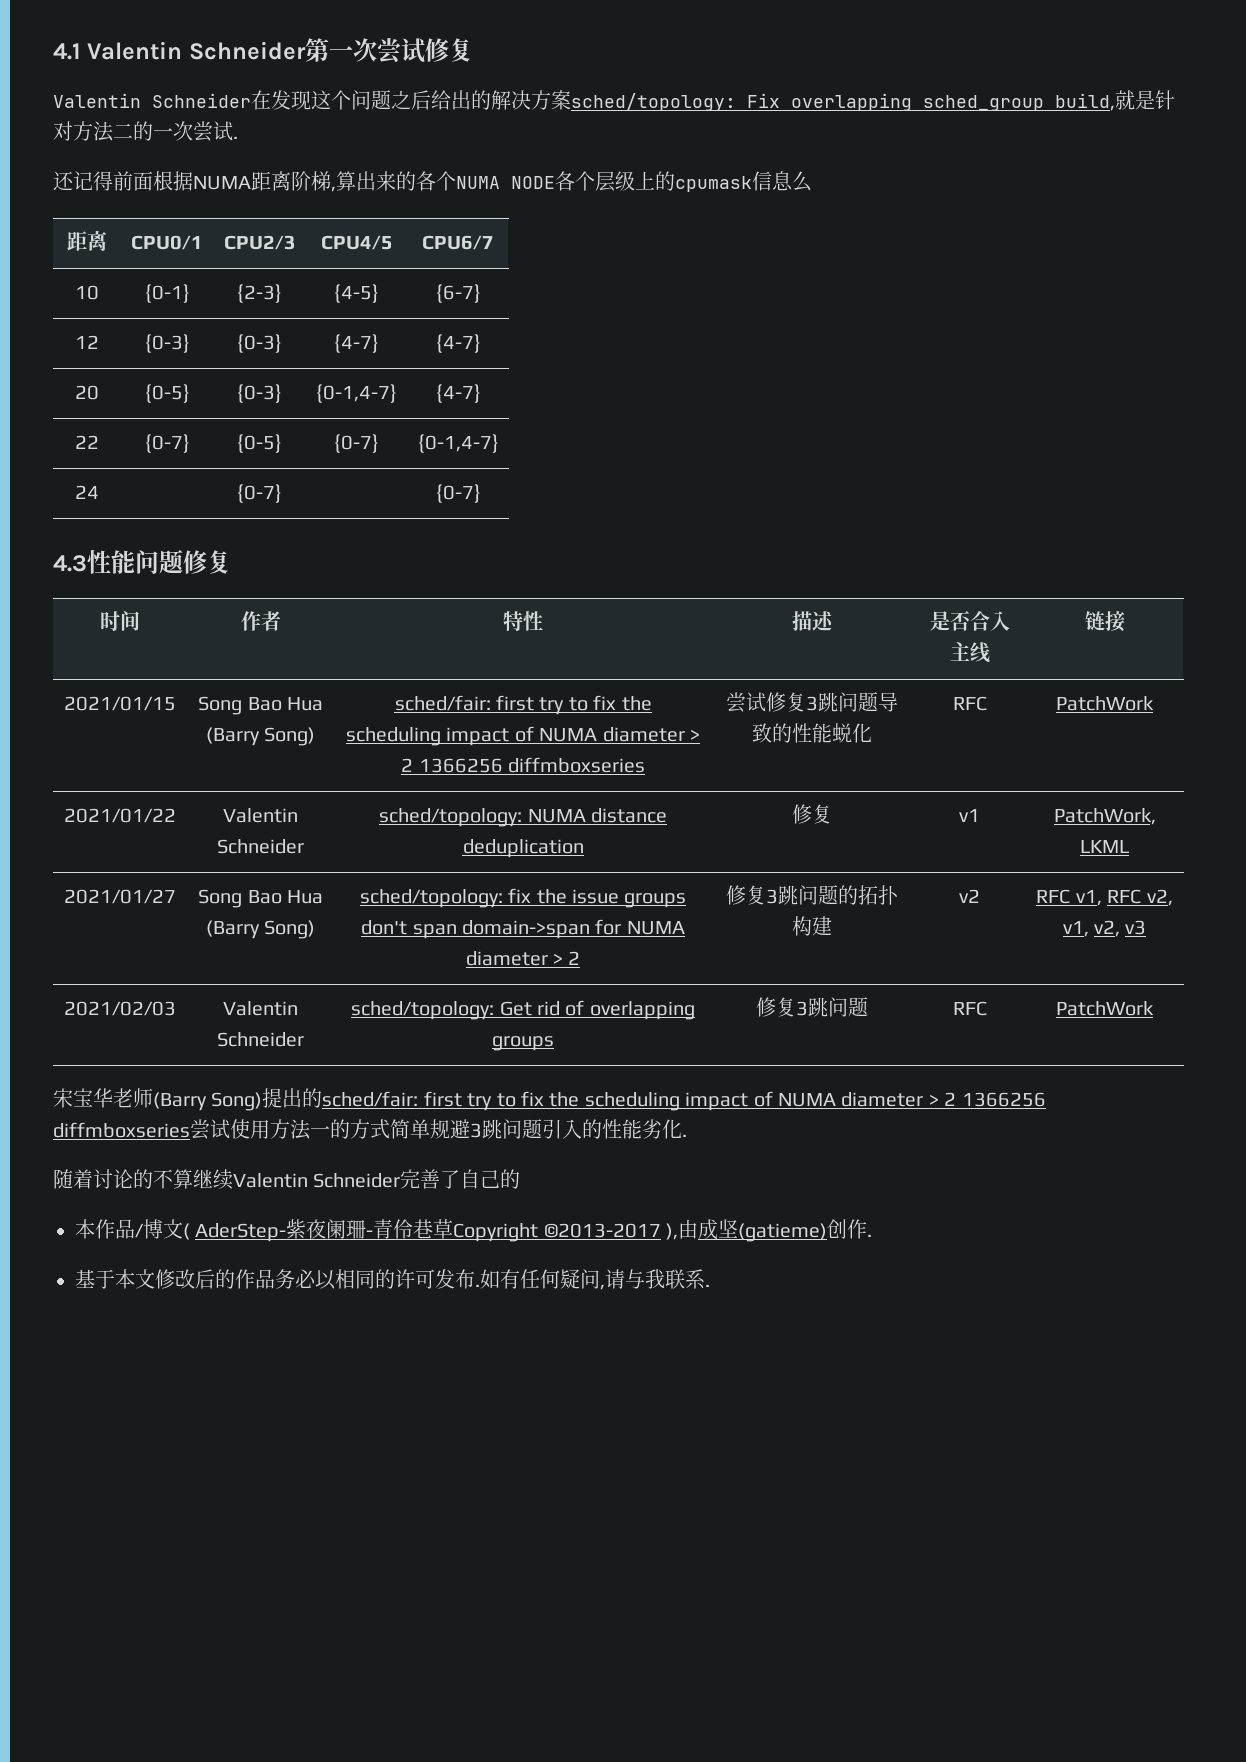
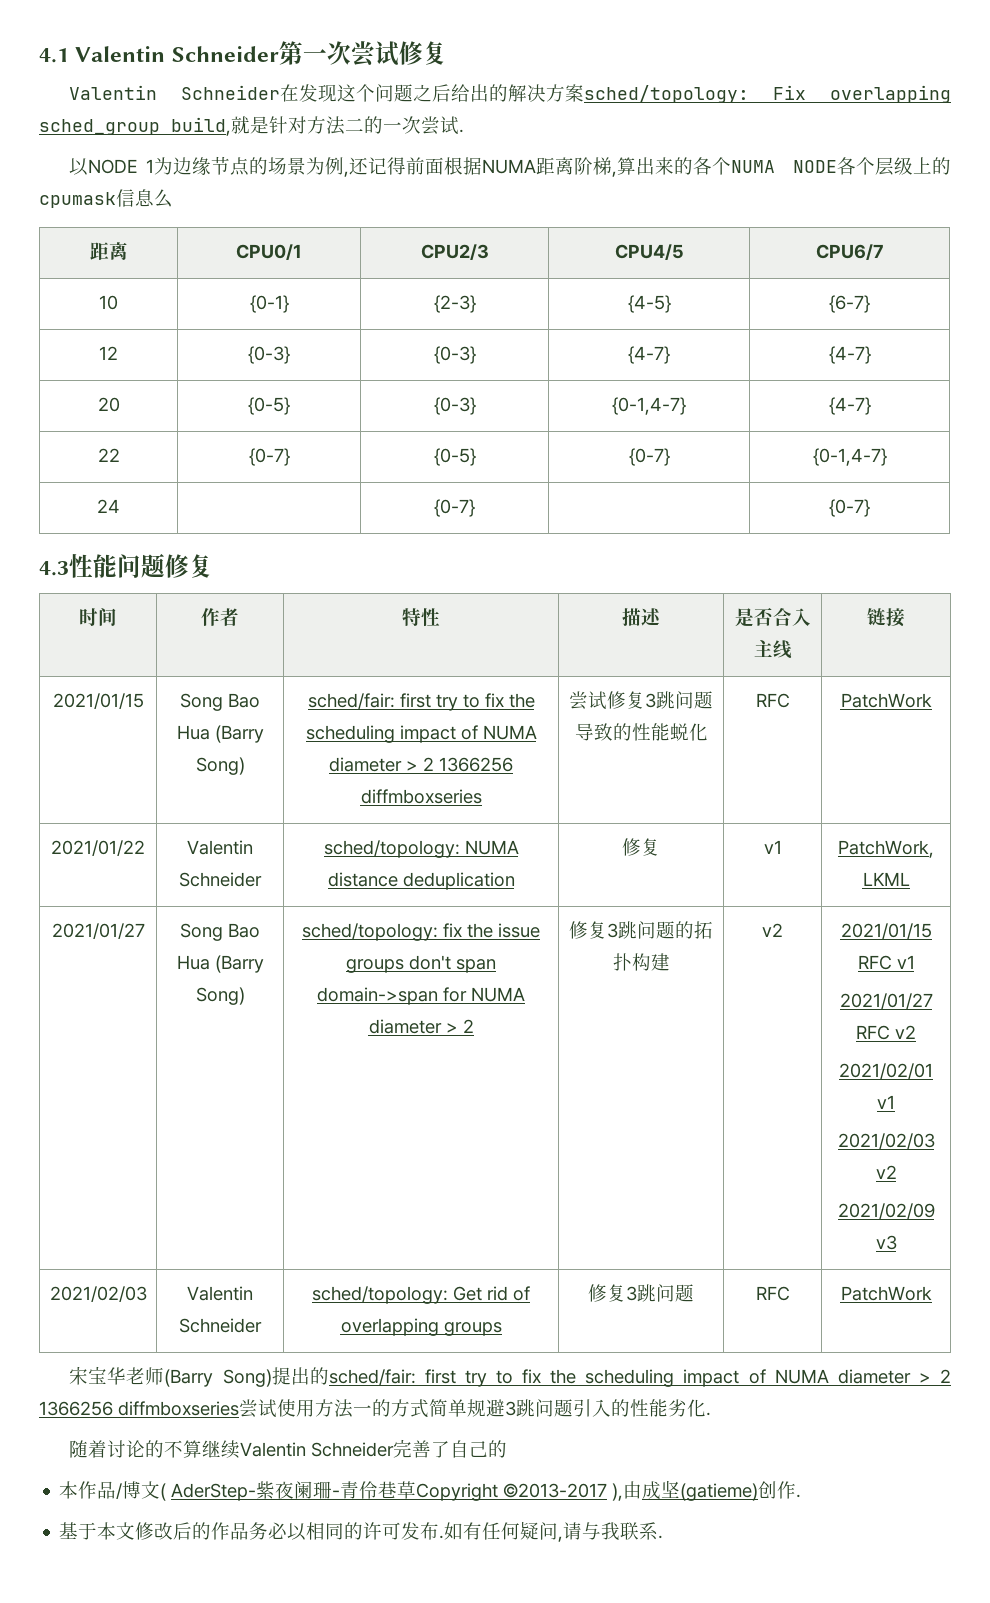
- 还记得前面根据NUMA距离阶梯,算出来的各个NUMA NODE各个层级上的cpumask信息么
+ 以NODE 1为边缘节点的场景为例,还记得前面根据NUMA距离阶梯,算出来的各个NUMA NODE各个层级上的cpumask信息么
- 2021/01/27 | Song Bao Hua (Barry Song) | sched/topology: fix the issue groups don't span domain->span for NUMA diameter > 2 | 修复3跳问题的拓扑构建 | v2 | RFC v1, RFC v2, v1, v2, v3
+ 2021/01/27 | Song Bao Hua (Barry Song) | sched/topology: fix the issue groups don't span domain->span for NUMA diameter > 2 | 修复3跳问题的拓扑构建 | v2 | 2021/01/15 RFC v1
+ 2021/01/27 RFC v2
+ 2021/02/01 v1
+ 2021/02/03 v2
+ 2021/02/09 v3

